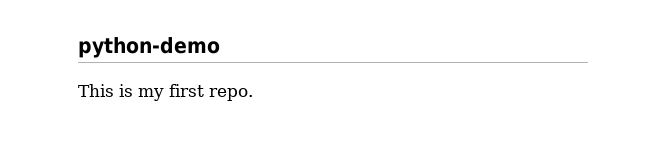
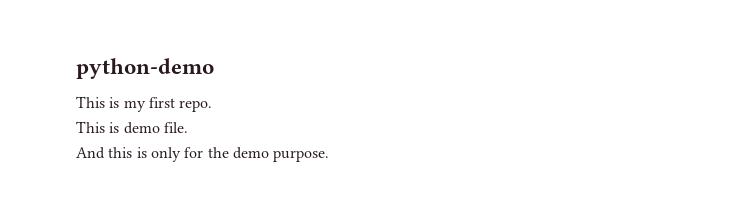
+ This is demo file.
+ And this is only for the demo purpose.

